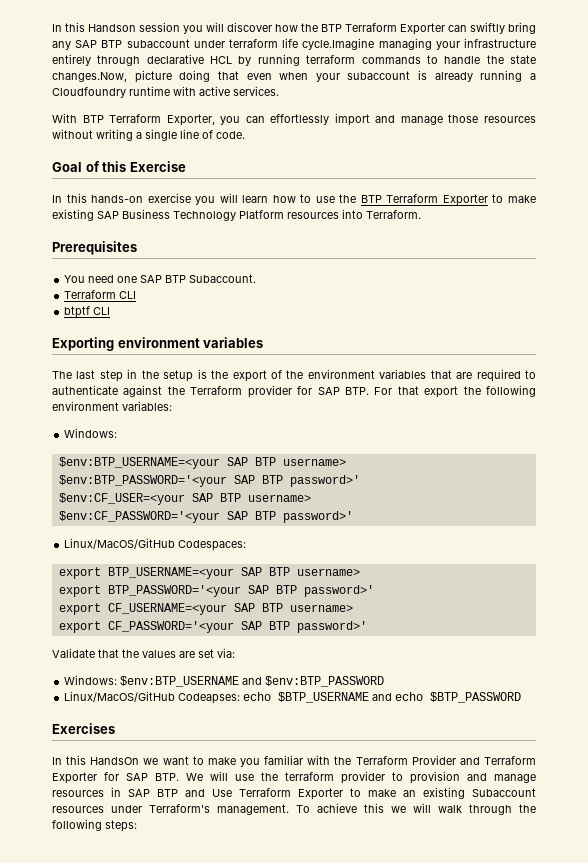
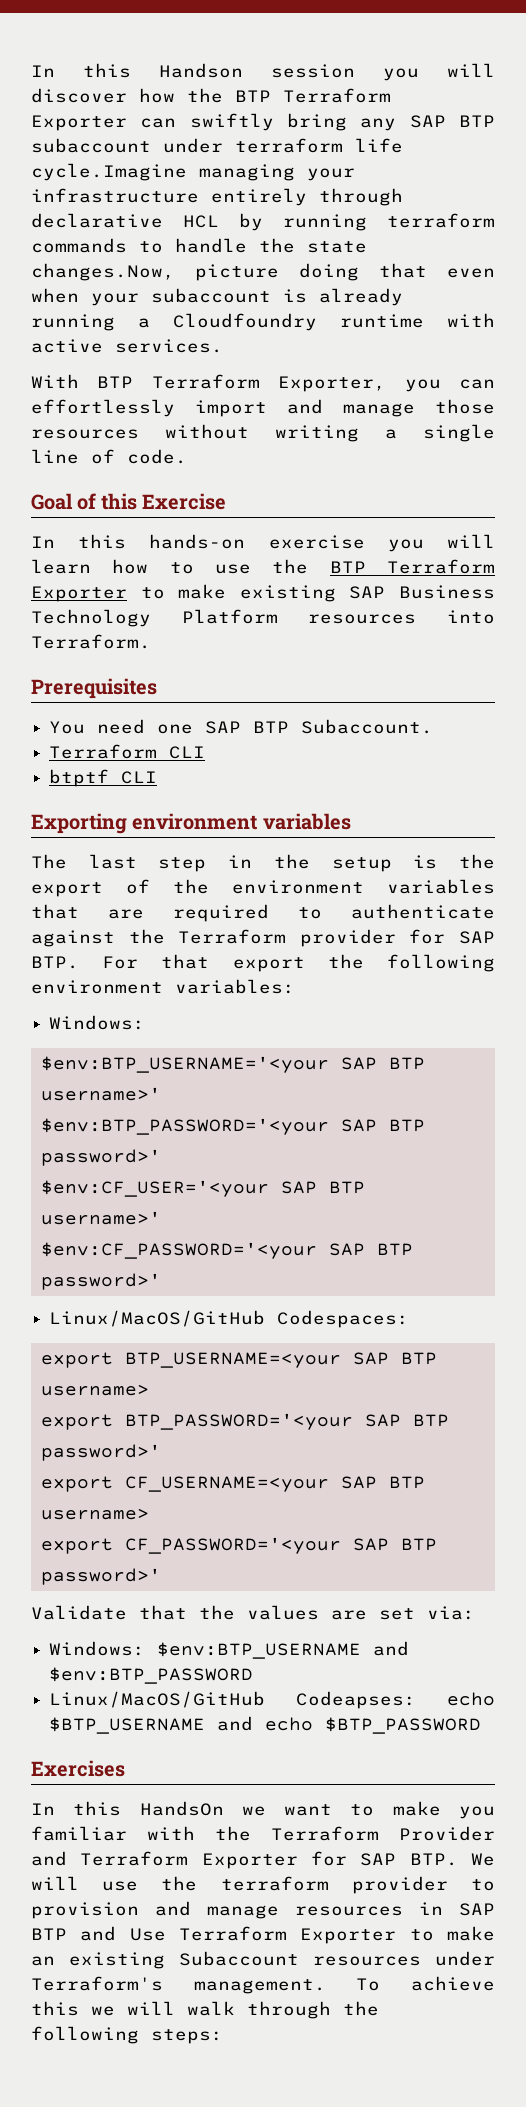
- $env:BTP_USERNAME=<your SAP BTP username>
+ $env:BTP_USERNAME='<your SAP BTP username>'
- $env:CF_USER=<your SAP BTP username>
+ $env:CF_USER='<your SAP BTP username>'

